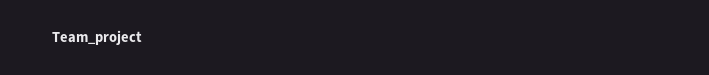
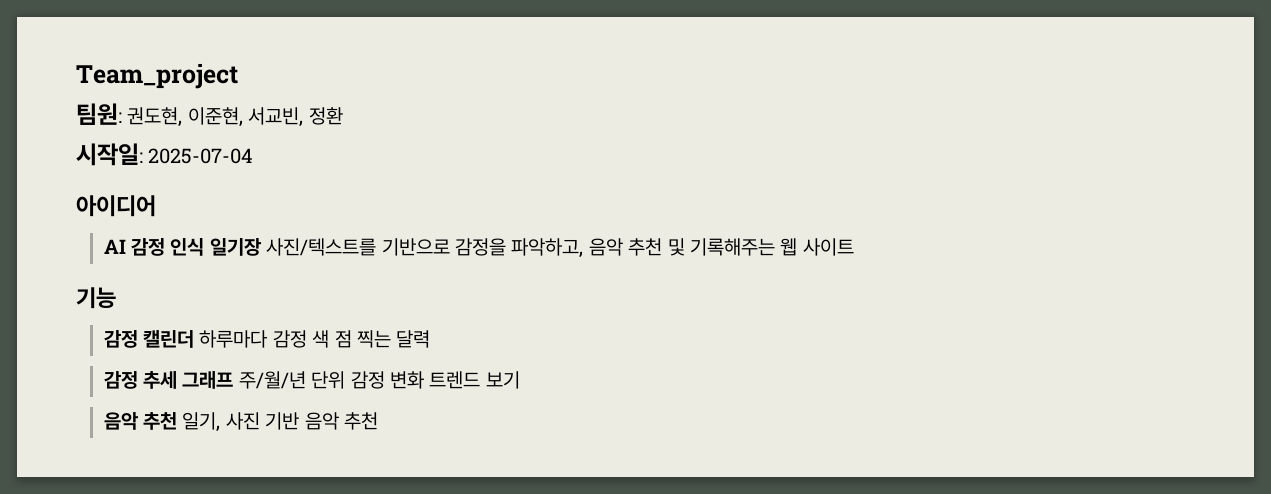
+ 팀원: 권도현, 이준현, 서교빈, 정환
+ 시작일: 2025-07-04
+ 아이디어
+ AI 감정 인식 일기장 사진/텍스트를 기반으로 감정을 파악하고, 음악 추천 및 기록해주는 웹 사이트
+ 기능
+ 감정 캘린더 하루마다 감정 색 점 찍는 달력
+ 감정 추세 그래프 주/월/년 단위 감정 변화 트렌드 보기
+ 음악 추천 일기, 사진 기반 음악 추천

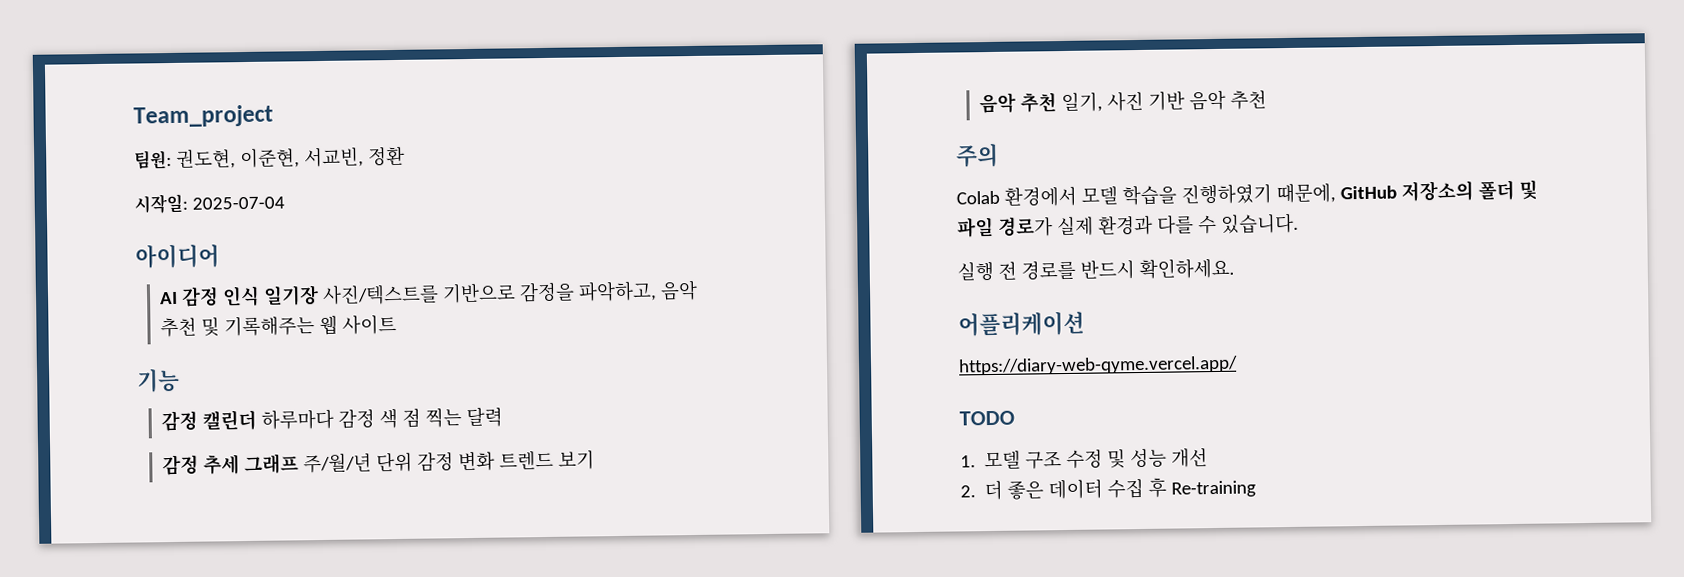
+ 주의
+ Colab 환경에서 모델 학습을 진행하였기 때문에, GitHub 저장소의 폴더 및 파일 경로가 실제 환경과 다를 수 있습니다.
+ 실행 전 경로를 반드시 확인하세요.
+ 어플리케이션
+ https://diary-web-qyme.vercel.app/
+ TODO
+ 1. 모델 구조 수정 및 성능 개선
+ 2. 더 좋은 데이터 수집 후 Re-training

